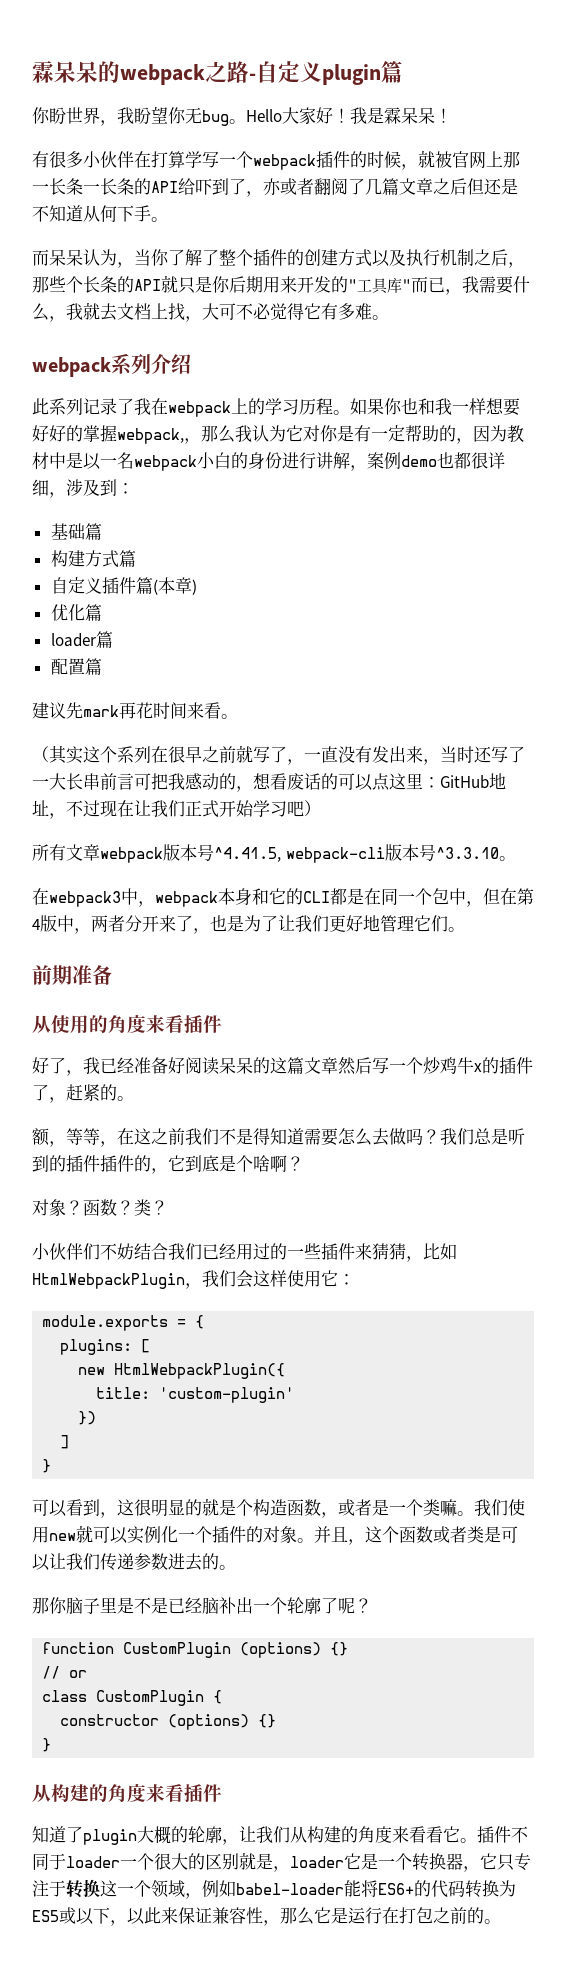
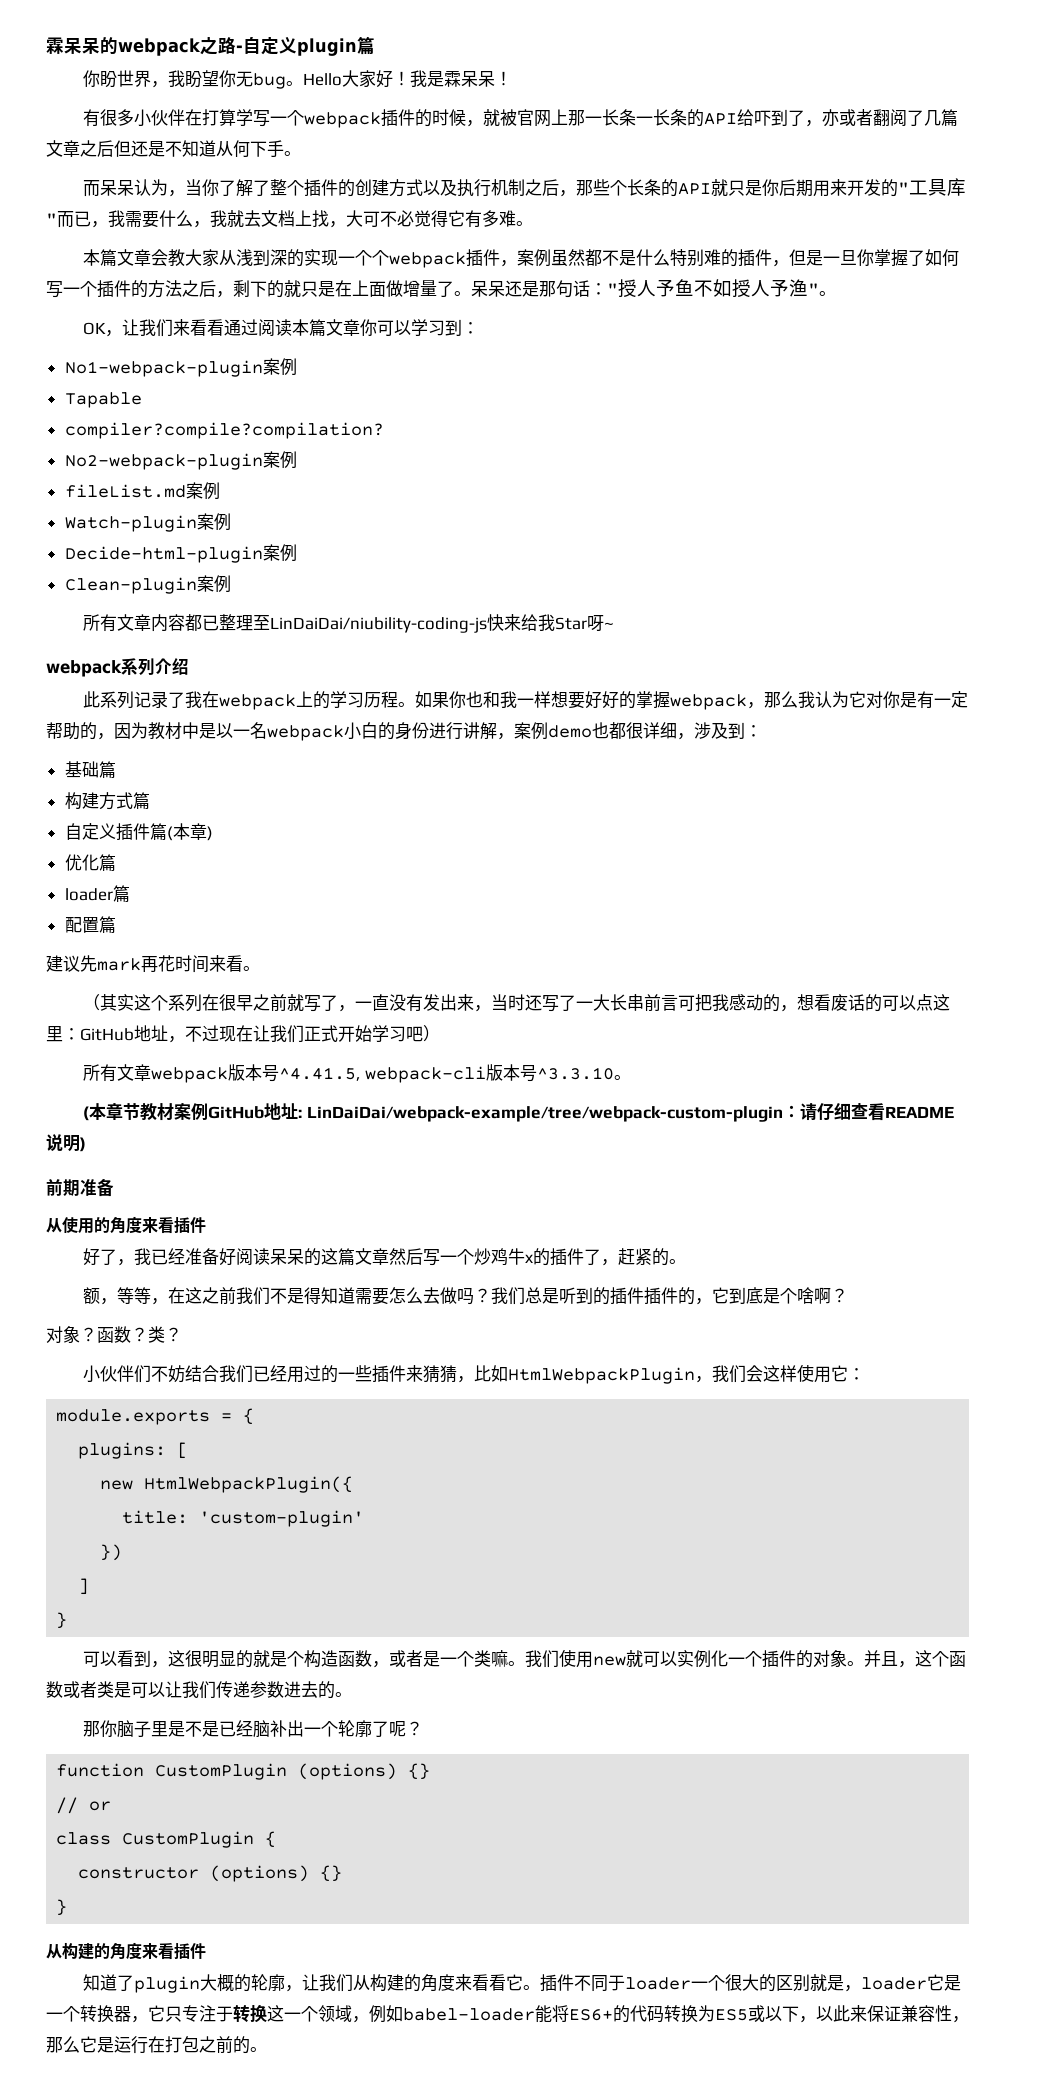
+ 本篇文章会教大家从浅到深的实现一个个webpack插件，案例虽然都不是什么特别难的插件，但是一旦你掌握了如何写一个插件的方法之后，剩下的就只是在上面做增量了。呆呆还是那句话："授人予鱼不如授人予渔"。
+ OK，让我们来看看通过阅读本篇文章你可以学习到：
+ No1-webpack-plugin案例
+ Tapable
+ compiler?compile?compilation?
+ No2-webpack-plugin案例
+ fileList.md案例
+ Watch-plugin案例
+ Decide-html-plugin案例
+ Clean-plugin案例
+ 所有文章内容都已整理至LinDaiDai/niubility-coding-js快来给我Star呀~
- 如果你也和我一样想要好好的掌握webpack,，那么我认为它对你是有一定帮助的，因为教材中是以一名webpack小白的身份进行讲解，案例demo也都很详细，涉及到：
+ 如果你也和我一样想要好好的掌握webpack，那么我认为它对你是有一定帮助的，因为教材中是以一名webpack小白的身份进行讲解，案例demo也都很详细，涉及到：
- 在webpack3中，webpack本身和它的CLI都是在同一个包中，但在第4版中，两者分开来了，也是为了让我们更好地管理它们。
+ (本章节教材案例GitHub地址: LinDaiDai/webpack-example/tree/webpack-custom-plugin：请仔细查看README说明)

